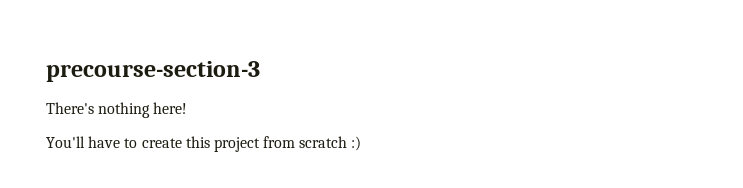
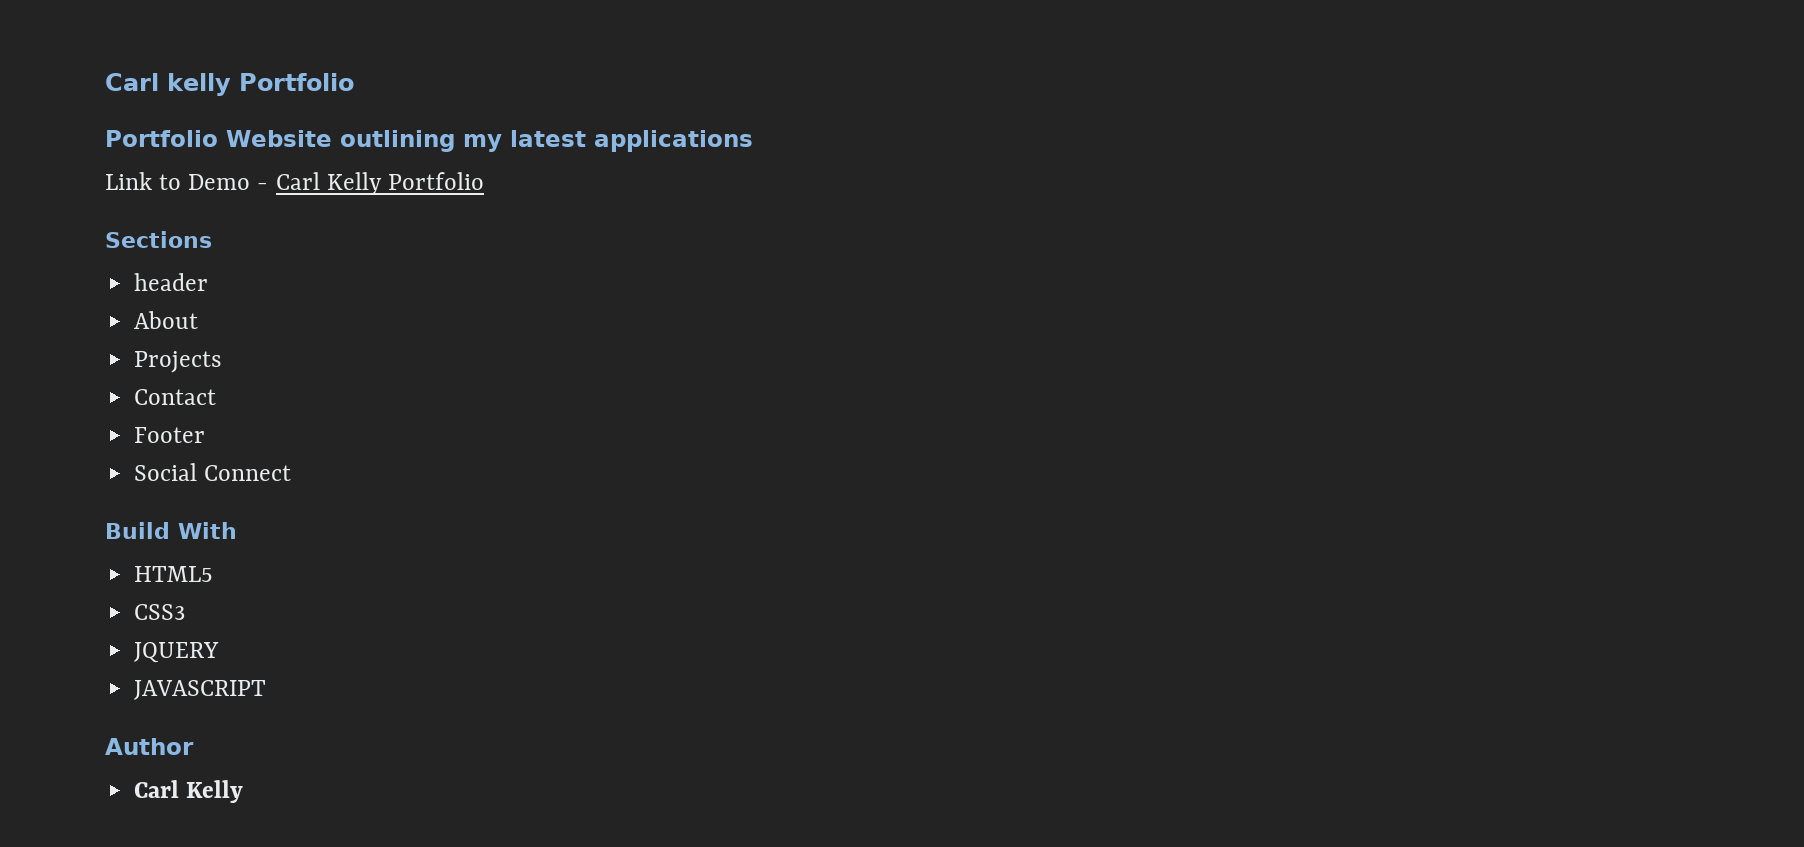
- precourse-section-3
- There's nothing here!
- You'll have to create this project from scratch :)
+ Carl kelly Portfolio
+ Portfolio Website outlining my latest applications
+ Link to Demo - Carl Kelly Portfolio
+ Sections
+ header
+ About
+ Projects
+ Contact
+ Footer
+ Social Connect
+ Build With
+ HTML5
+ CSS3
+ JQUERY
+ JAVASCRIPT
+ Author
+ Carl Kelly

